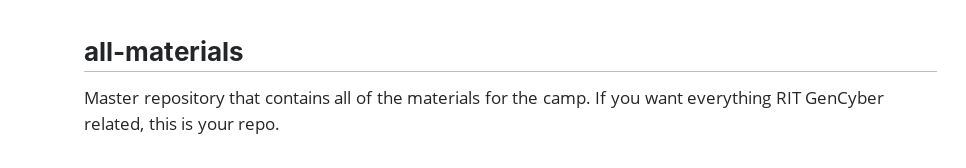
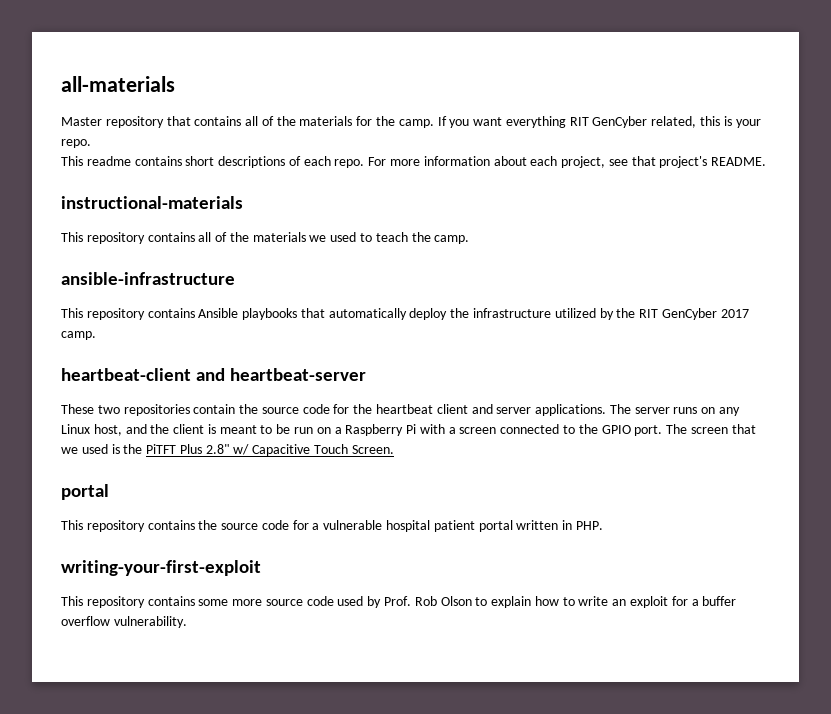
+ This readme contains short descriptions of each repo. For more information about each project, see that project's README.
+ instructional-materials
+ This repository contains all of the materials we used to teach the camp.
+ ansible-infrastructure
+ This repository contains Ansible playbooks that automatically deploy the infrastructure utilized by the RIT GenCyber 2017 camp.
+ heartbeat-client and heartbeat-server
+ These two repositories contain the source code for the heartbeat client and server applications. The server runs on any Linux host, and the client is meant to be run on a Raspberry Pi with a screen connected to the GPIO port. The screen that we used is the PiTFT Plus 2.8" w/ Capacitive Touch Screen.
+ portal
+ This repository contains the source code for a vulnerable hospital patient portal written in PHP.
+ writing-your-first-exploit
+ This repository contains some more source code used by Prof. Rob Olson to explain how to write an exploit for a buffer overflow vulnerability.

